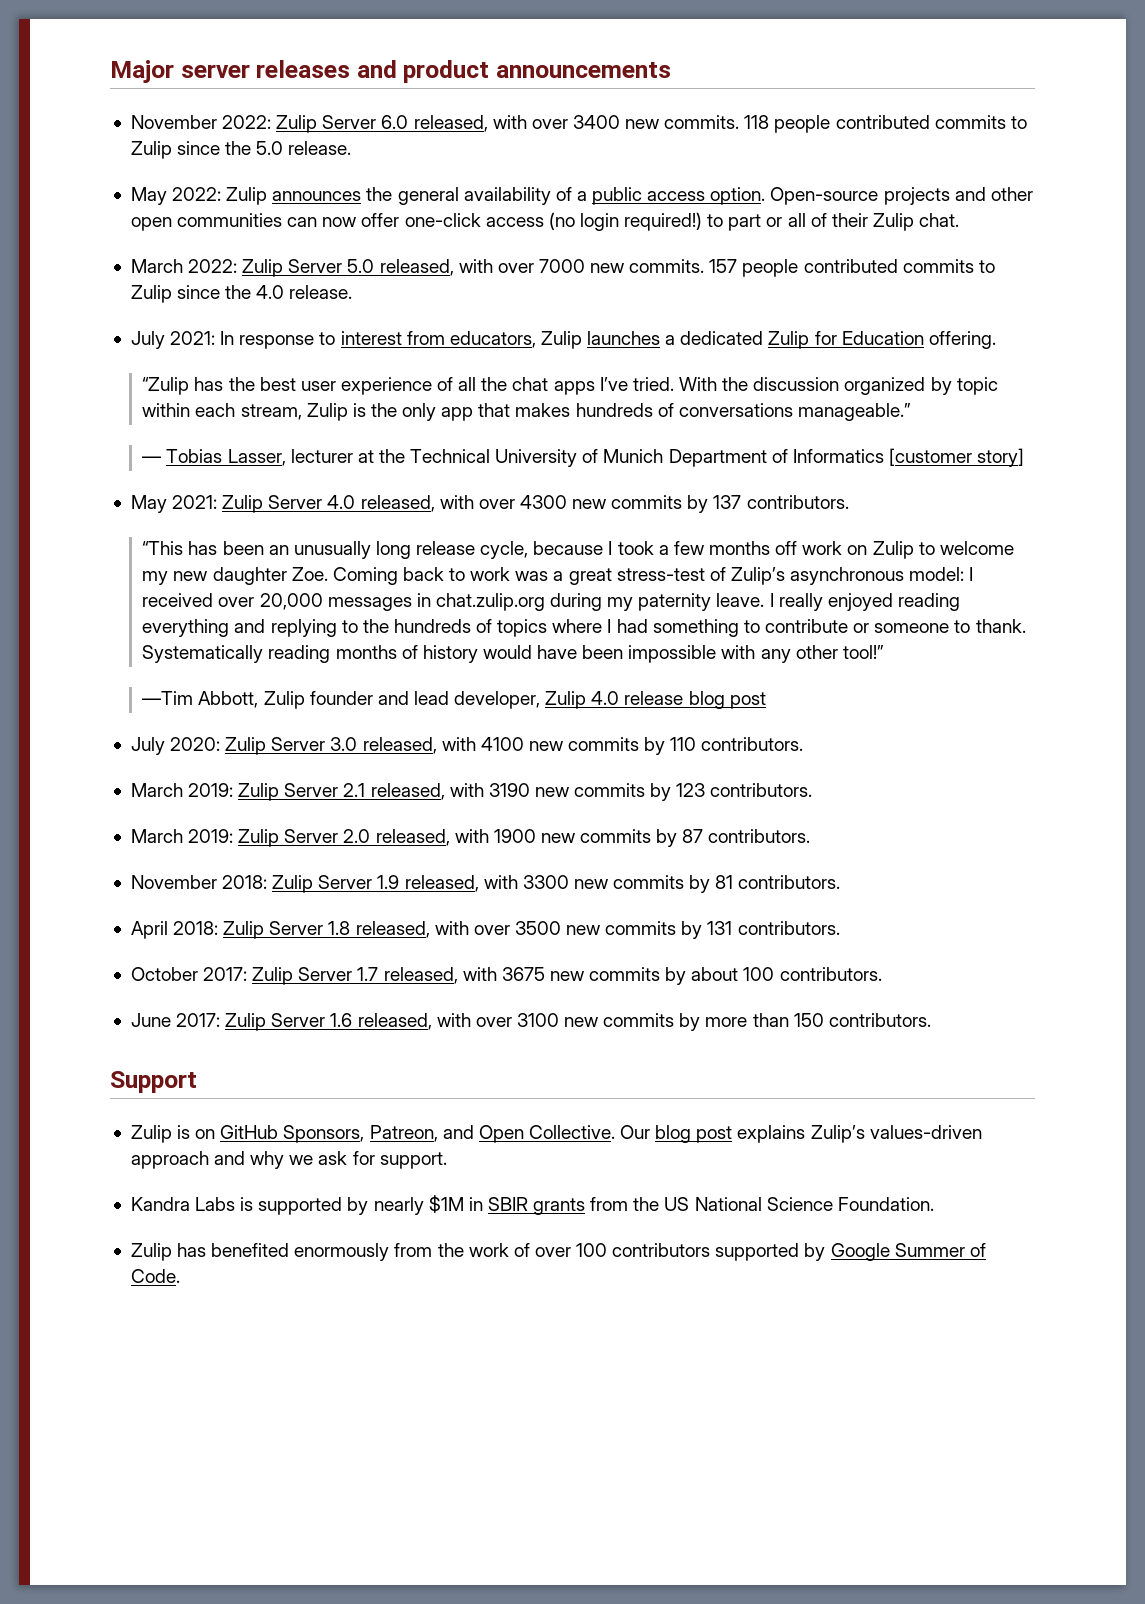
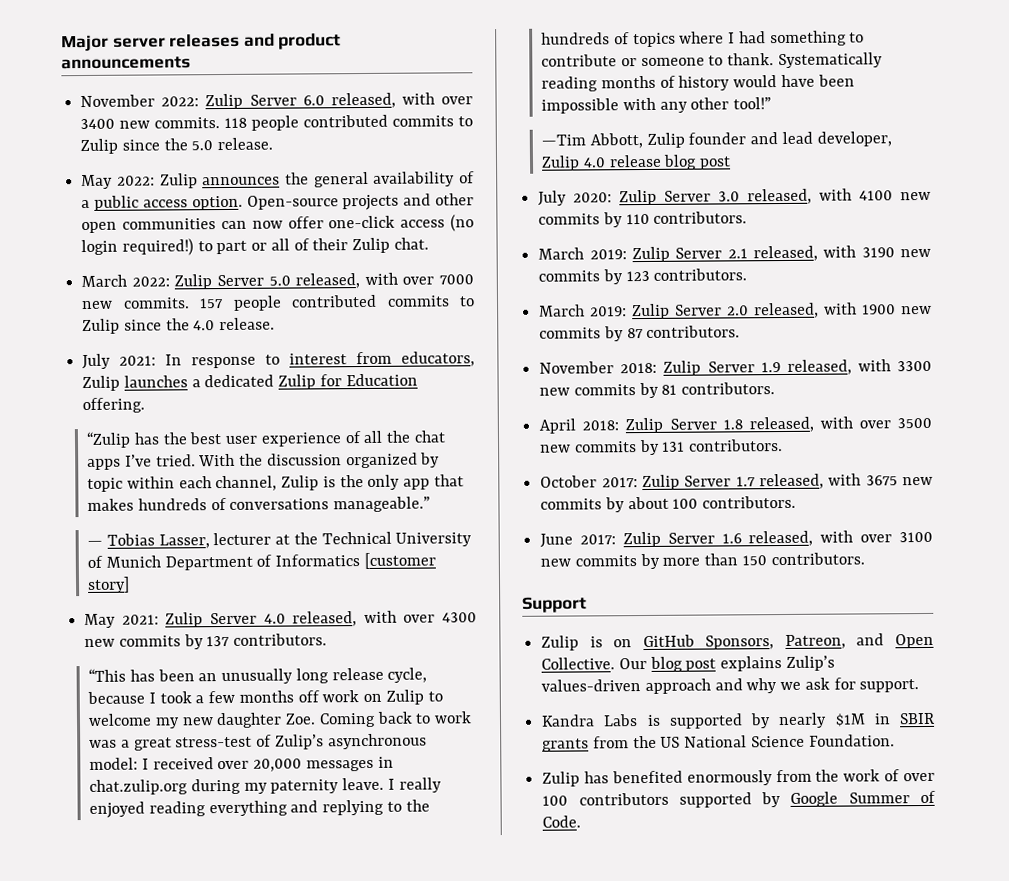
- With the discussion organized by topic within each stream, Zulip is the only app that makes hundreds of conversations manageable.”
+ With the discussion organized by topic within each channel, Zulip is the only app that makes hundreds of conversations manageable.”

